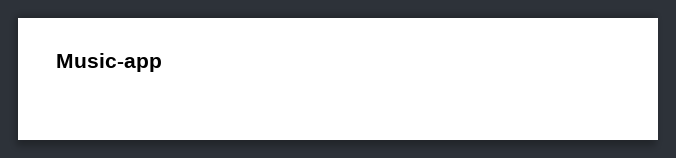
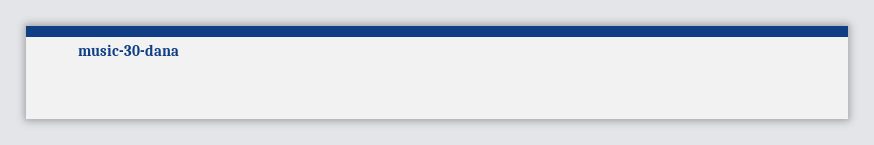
- Music-app
+ music-30-dana

